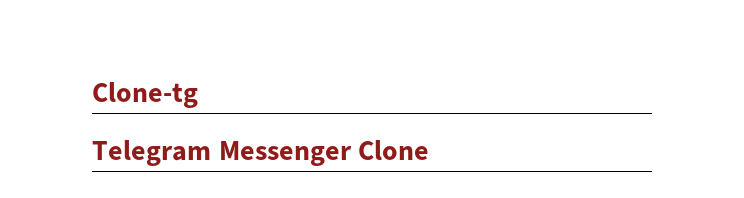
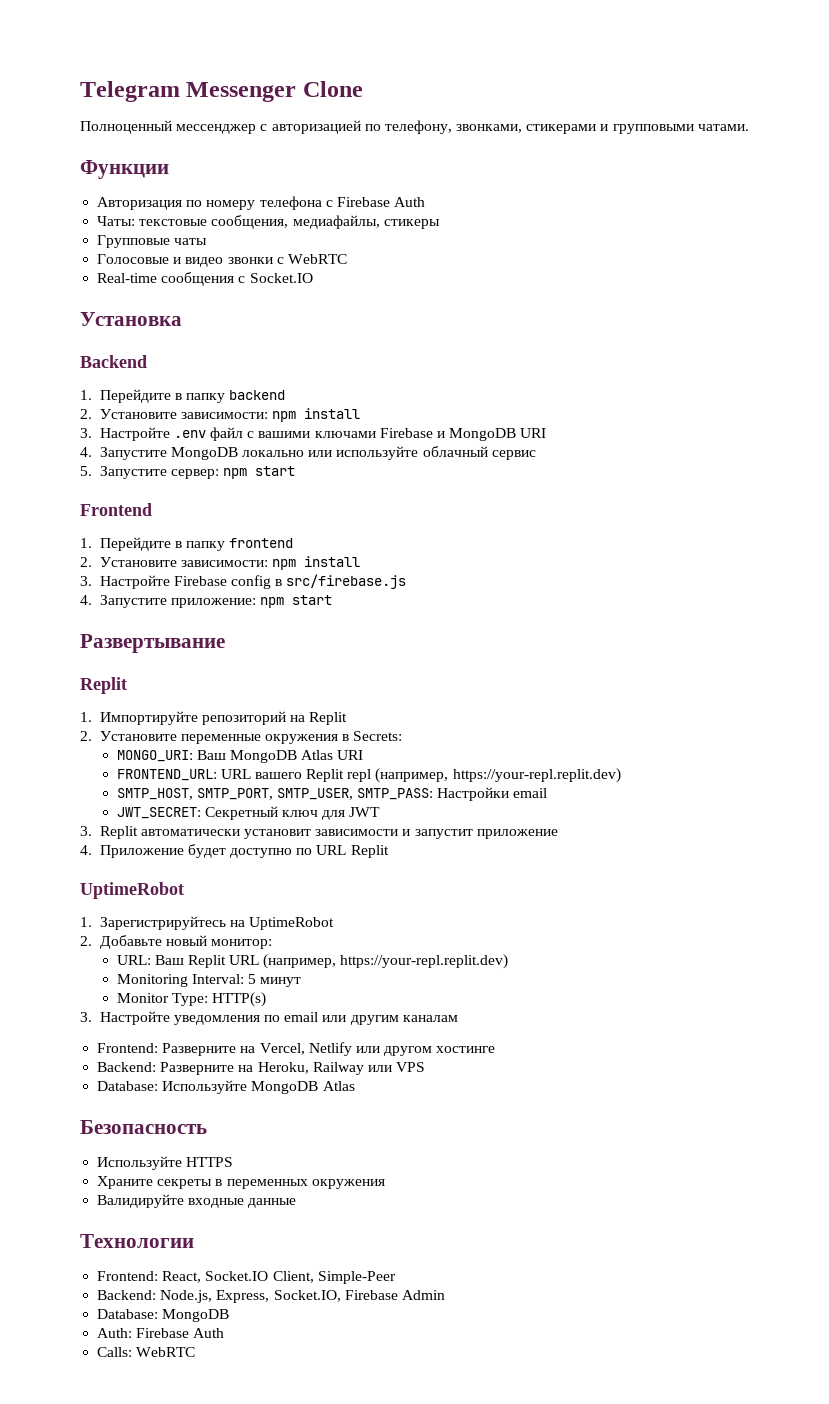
- Clone-tg
+ Полноценный мессенджер с авторизацией по телефону, звонками, стикерами и групповыми чатами.
+ Функции
+ Авторизация по номеру телефона с Firebase Auth
+ Чаты: текстовые сообщения, медиафайлы, стикеры
+ Групповые чаты
+ Голосовые и видео звонки с WebRTC
+ Real-time сообщения с Socket.IO
+ Установка
+ Backend
+ 1. Перейдите в папку backend
+ 2. Установите зависимости: npm install
+ 3. Настройте .env файл с вашими ключами Firebase и MongoDB URI
+ 4. Запустите MongoDB локально или используйте облачный сервис
+ 5. Запустите сервер: npm start
+ Frontend
+ 1. Перейдите в папку frontend
+ 2. Установите зависимости: npm install
+ 3. Настройте Firebase config в src/firebase.js
+ 4. Запустите приложение: npm start
+ Развертывание
+ Replit
+ 1. Импортируйте репозиторий на Replit
+ 2. Установите переменные окружения в Secrets:
+ MONGO_URI: Ваш MongoDB Atlas URI
+ FRONTEND_URL: URL вашего Replit repl (например, https://your-repl.replit.dev)
+ SMTP_HOST, SMTP_PORT, SMTP_USER, SMTP_PASS: Настройки email
+ JWT_SECRET: Секретный ключ для JWT
+ 3. Replit автоматически установит зависимости и запустит приложение
+ 4. Приложение будет доступно по URL Replit
+ UptimeRobot
+ 1. Зарегистрируйтесь на UptimeRobot
+ 2. Добавьте новый монитор:
+ URL: Ваш Replit URL (например, https://your-repl.replit.dev)
+ Monitoring Interval: 5 минут
+ Monitor Type: HTTP(s)
+ 3. Настройте уведомления по email или другим каналам
+ Frontend: Разверните на Vercel, Netlify или другом хостинге
+ Backend: Разверните на Heroku, Railway или VPS
+ Database: Используйте MongoDB Atlas
+ Безопасность
+ Используйте HTTPS
+ Храните секреты в переменных окружения
+ Валидируйте входные данные
+ Технологии
+ Frontend: React, Socket.IO Client, Simple-Peer
+ Backend: Node.js, Express, Socket.IO, Firebase Admin
+ Database: MongoDB
+ Auth: Firebase Auth
+ Calls: WebRTC

